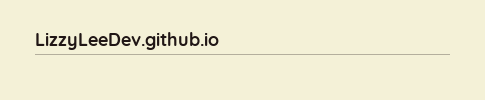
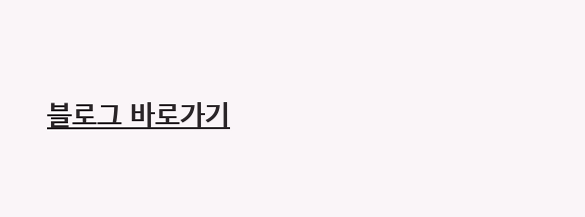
- LizzyLeeDev.github.io
+ 블로그 바로가기

